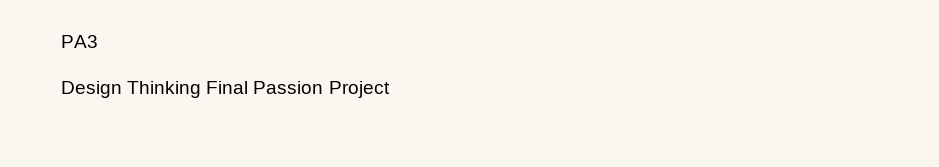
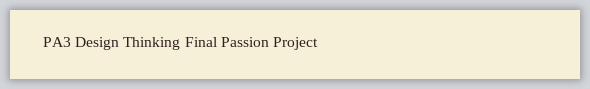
- PA3
- Design Thinking Final Passion Project
+ PA3 Design Thinking Final Passion Project

